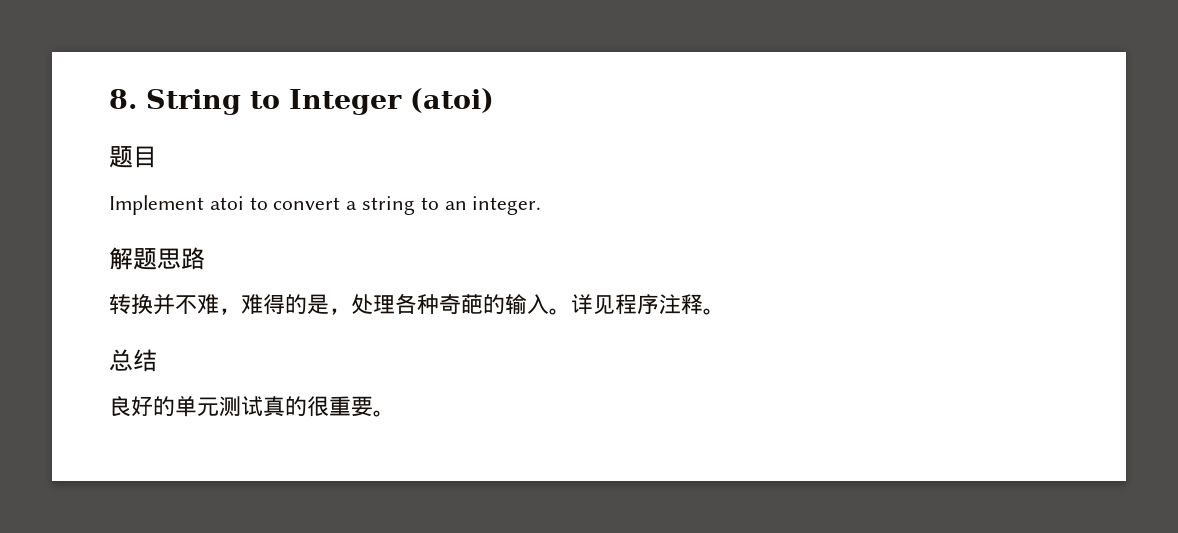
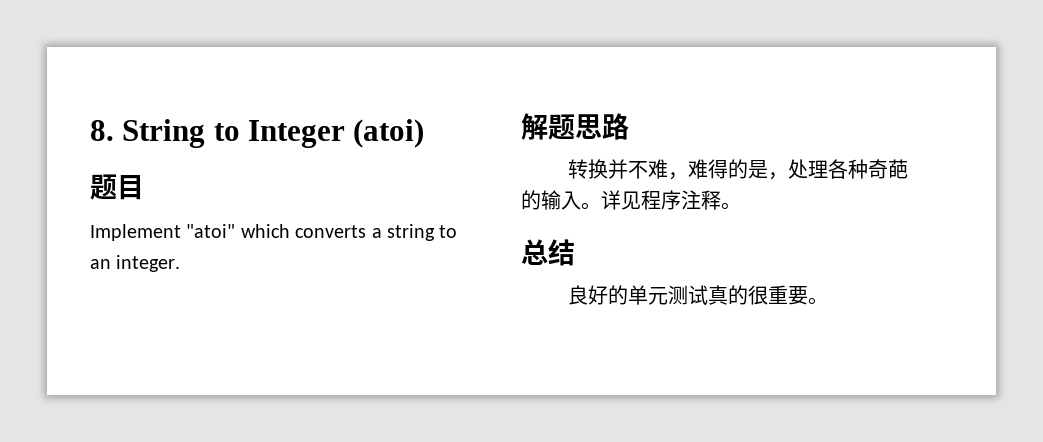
- Implement atoi to convert a string to an integer.
+ Implement "atoi" which converts a string to an integer.

